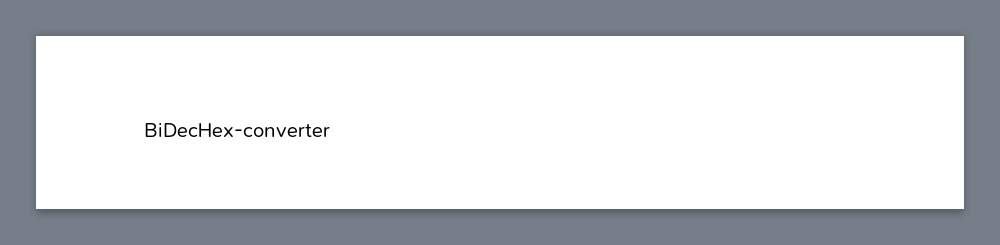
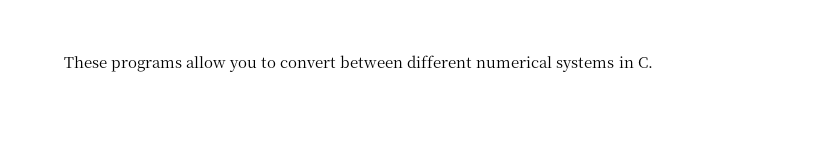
- BiDecHex-converter
+ These programs allow you to convert between different numerical systems in C.

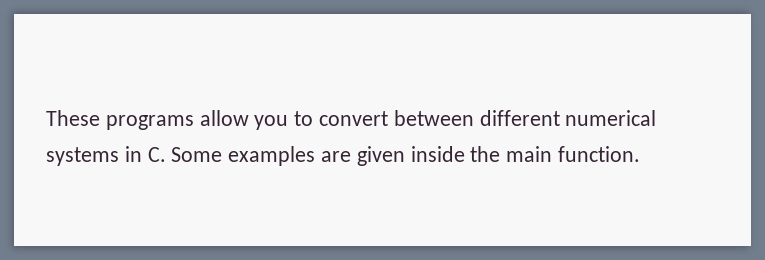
- These programs allow you to convert between different numerical systems in C.
+ These programs allow you to convert between different numerical systems in C. Some examples are given inside the main function.

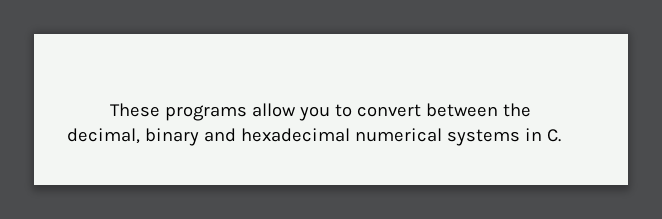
- These programs allow you to convert between different numerical systems in C. Some examples are given inside the main function.
+ These programs allow you to convert between the decimal, binary and hexadecimal numerical systems in C.

